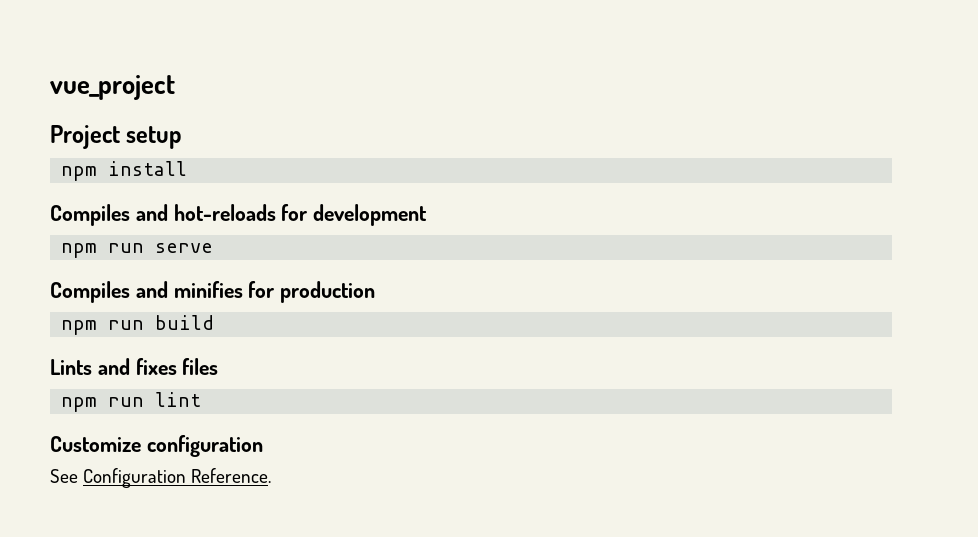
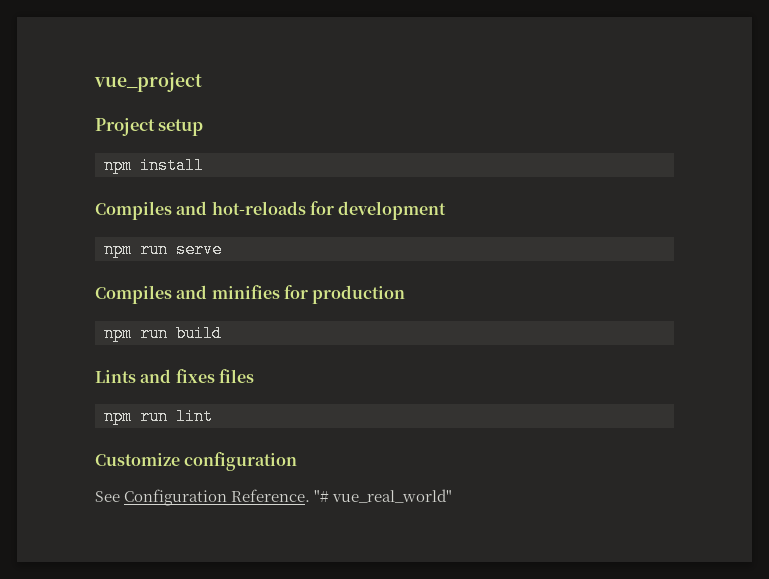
+ "# vue_real_world"

